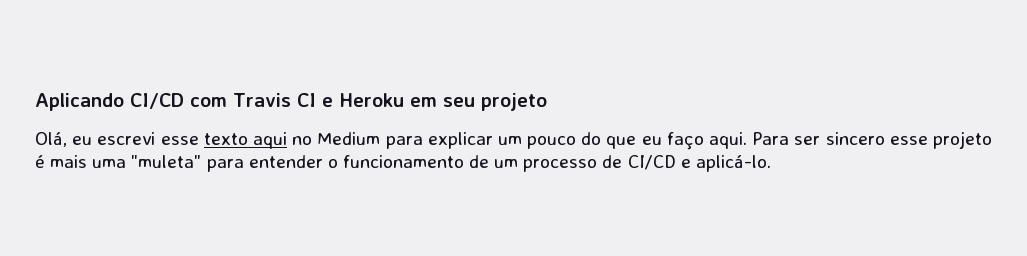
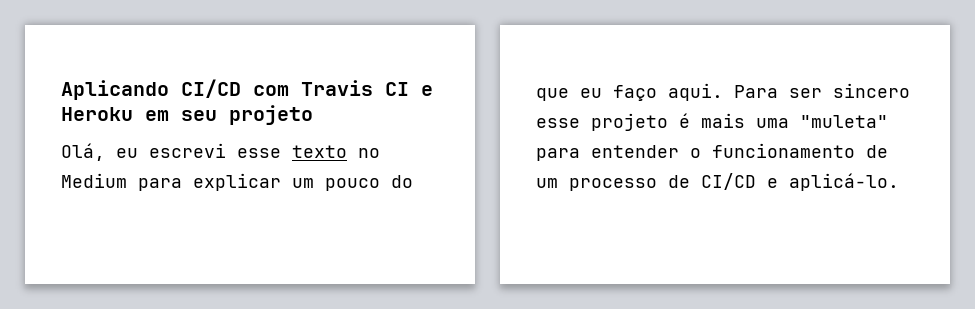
- Olá, eu escrevi esse texto aqui no Medium para explicar um pouco do que eu faço aqui.
+ Olá, eu escrevi esse texto no Medium para explicar um pouco do que eu faço aqui.

